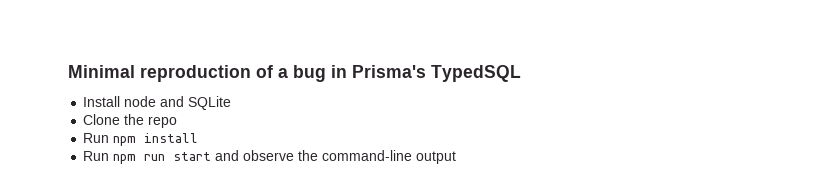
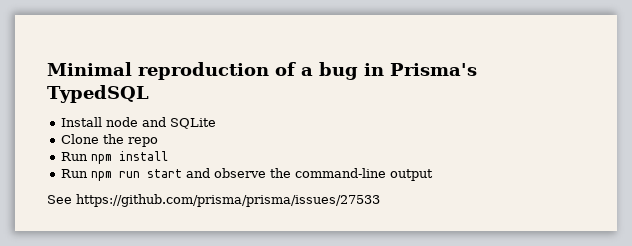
+ See https://github.com/prisma/prisma/issues/27533

